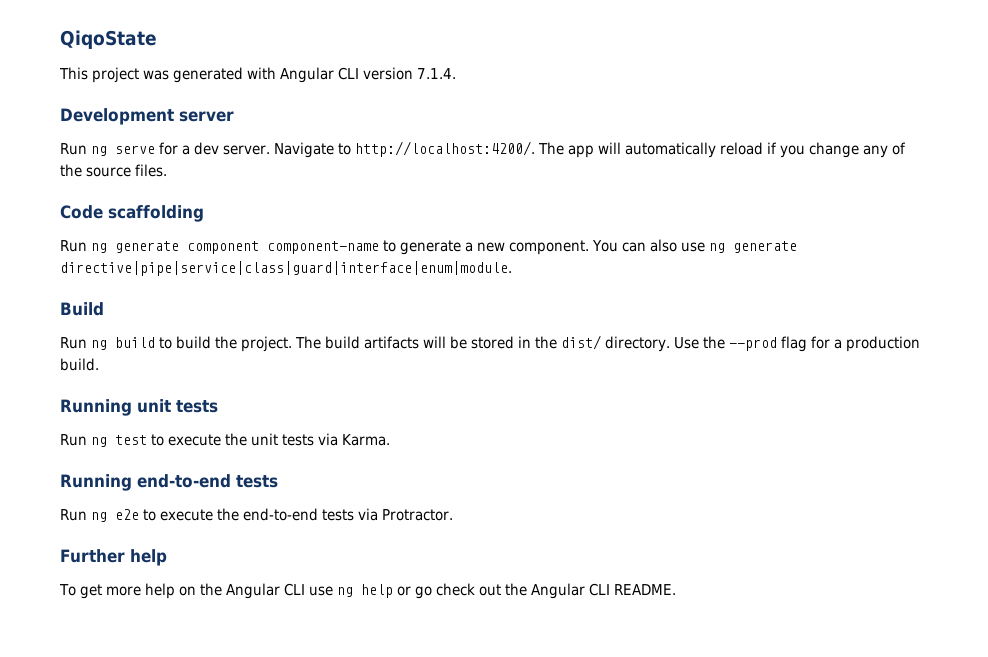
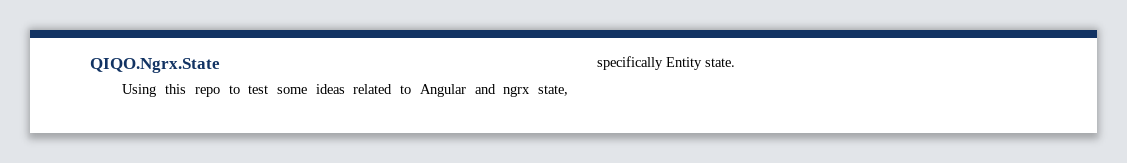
- QiqoState
- This project was generated with Angular CLI version 7.1.4.
- Development server
- Run ng serve for a dev server. Navigate to http://localhost:4200/. The app will automatically reload if you change any of the source files.
- Code scaffolding
- Run ng generate component component-name to generate a new component. You can also use ng generate directive|pipe|service|class|guard|interface|enum|module.
- Build
- Run ng build to build the project. The build artifacts will be stored in the dist/ directory. Use the --prod flag for a production build.
- Running unit tests
- Run ng test to execute the unit tests via Karma.
- Running end-to-end tests
- Run ng e2e to execute the end-to-end tests via Protractor.
- Further help
- To get more help on the Angular CLI use ng help or go check out the Angular CLI README.
+ QIQO.Ngrx.State
+ Using this repo to test some ideas related to Angular and ngrx state, specifically Entity state.

